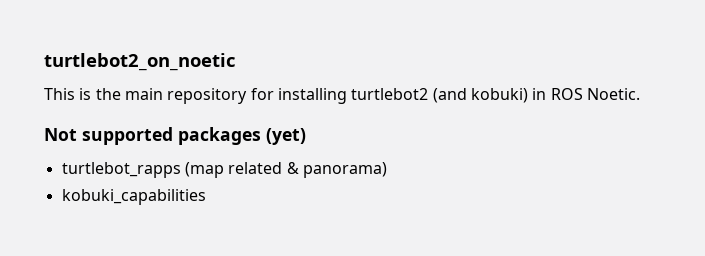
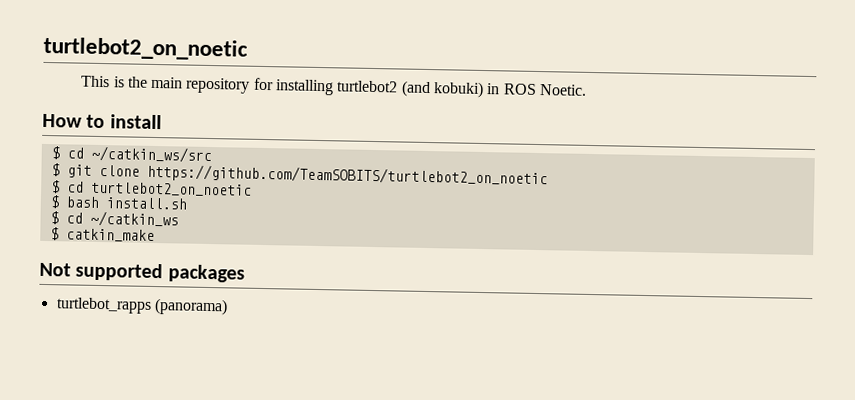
+ How to install
+ $ cd ~/catkin_ws/src
+ $ git clone https://github.com/TeamSOBITS/turtlebot2_on_noetic
+ $ cd turtlebot2_on_noetic
+ $ bash install.sh
+ $ cd ~/catkin_ws
+ $ catkin_make
- Not supported packages (yet)
+ Not supported packages
- turtlebot_rapps (map related & panorama)
- kobuki_capabilities
+ turtlebot_rapps (panorama)

